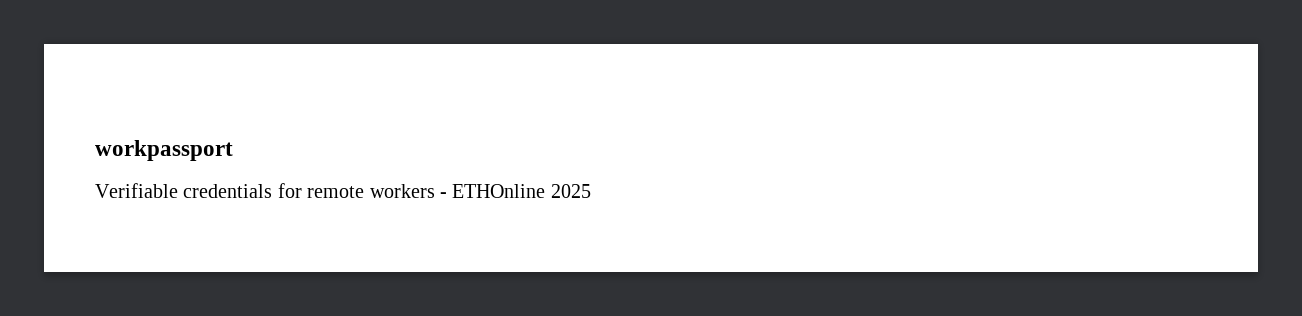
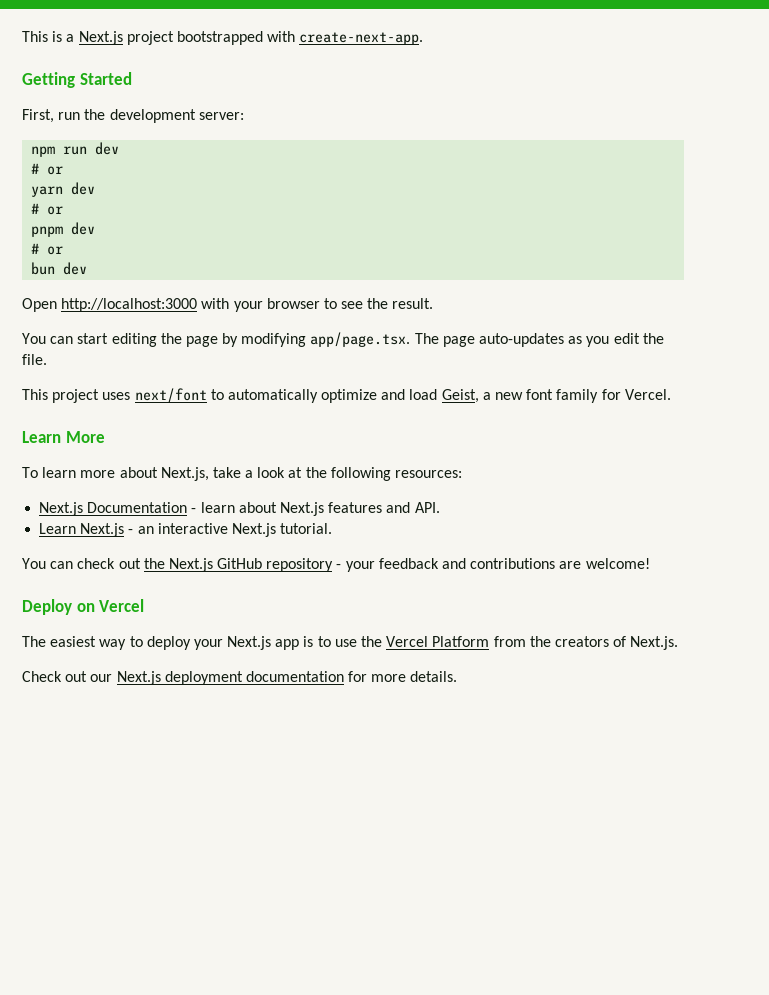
- workpassport
- Verifiable credentials for remote workers - ETHOnline 2025
+ This is a Next.js project bootstrapped with create-next-app.
+ Getting Started
+ First, run the development server:
+ npm run dev
+ # or
+ yarn dev
+ # or
+ pnpm dev
+ # or
+ bun dev
+ Open http://localhost:3000 with your browser to see the result.
+ You can start editing the page by modifying app/page.tsx. The page auto-updates as you edit the file.
+ This project uses next/font to automatically optimize and load Geist, a new font family for Vercel.
+ Learn More
+ To learn more about Next.js, take a look at the following resources:
+ Next.js Documentation - learn about Next.js features and API.
+ Learn Next.js - an interactive Next.js tutorial.
+ You can check out the Next.js GitHub repository - your feedback and contributions are welcome!
+ Deploy on Vercel
+ The easiest way to deploy your Next.js app is to use the Vercel Platform from the creators of Next.js.
+ Check out our Next.js deployment documentation for more details.

